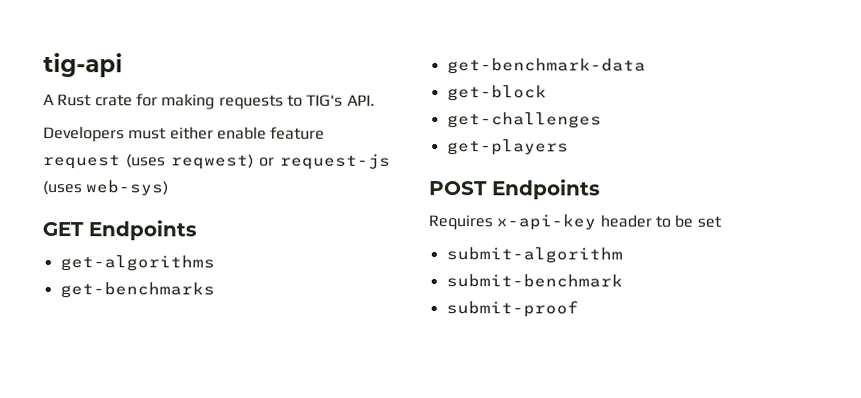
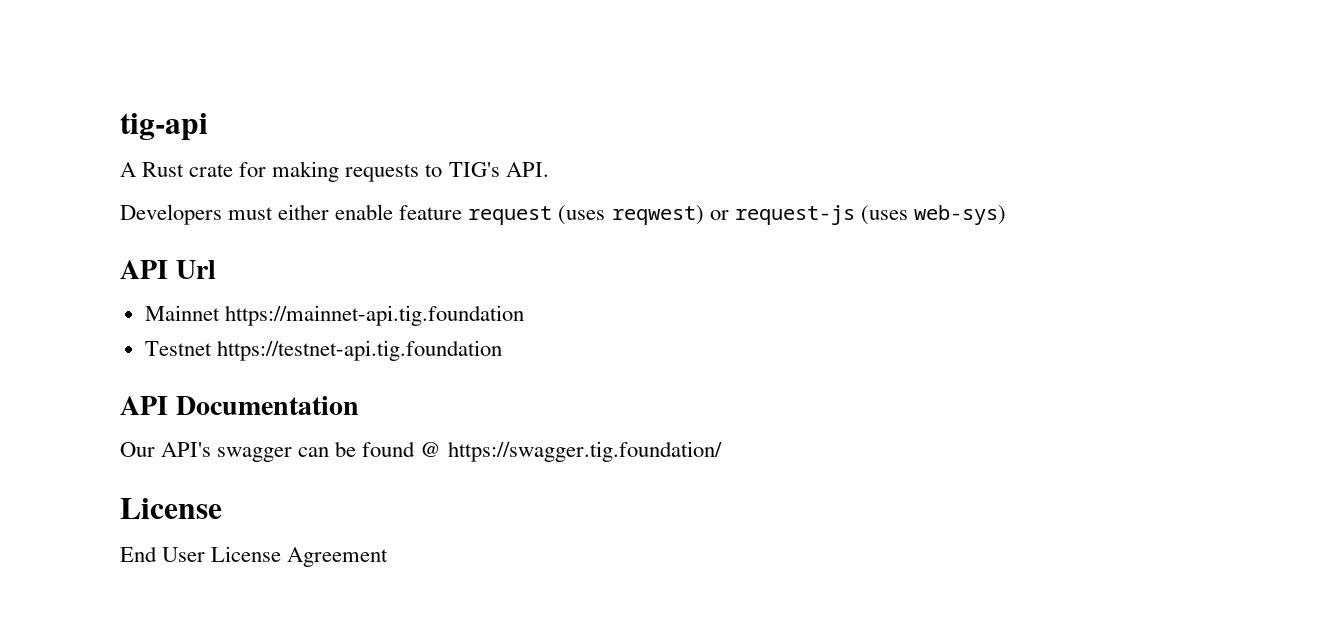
- GET Endpoints
- get-algorithms
- get-benchmarks
- get-benchmark-data
- get-block
- get-challenges
- get-players
- POST Endpoints
- Requires x-api-key header to be set
- submit-algorithm
- submit-benchmark
- submit-proof
+ API Url
+ Mainnet https://mainnet-api.tig.foundation
+ Testnet https://testnet-api.tig.foundation
+ API Documentation
+ Our API's swagger can be found @ https://swagger.tig.foundation/
+ License
+ End User License Agreement

